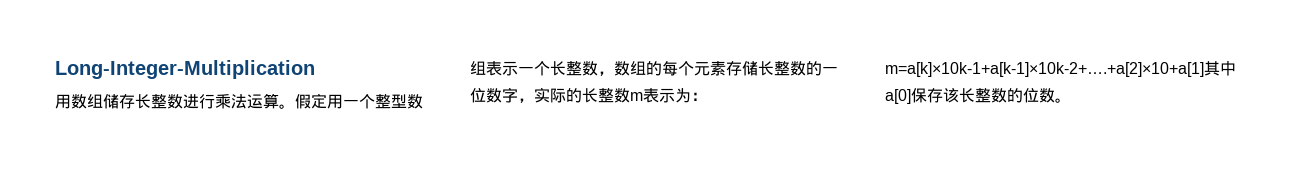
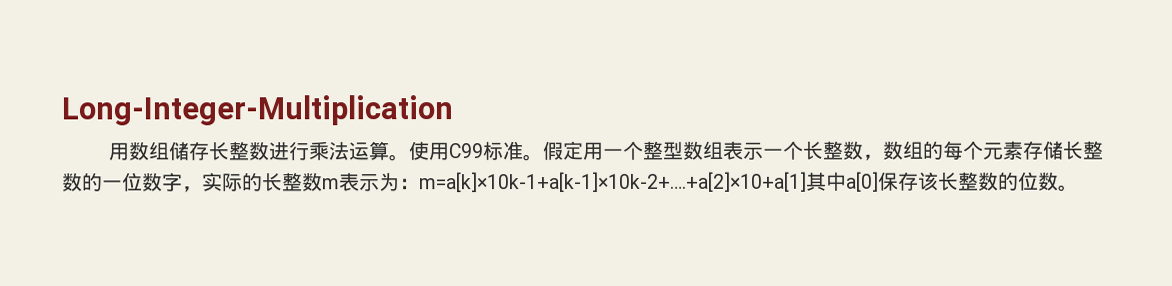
+ 使用C99标准。

